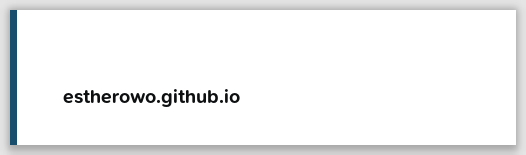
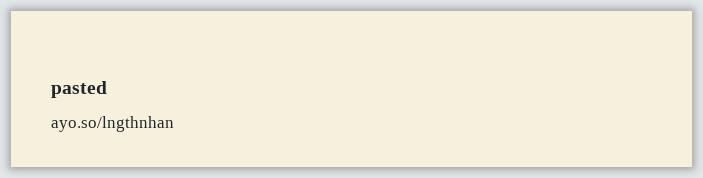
- estherowo.github.io
+ pasted
+ ayo.so/lngthnhan

